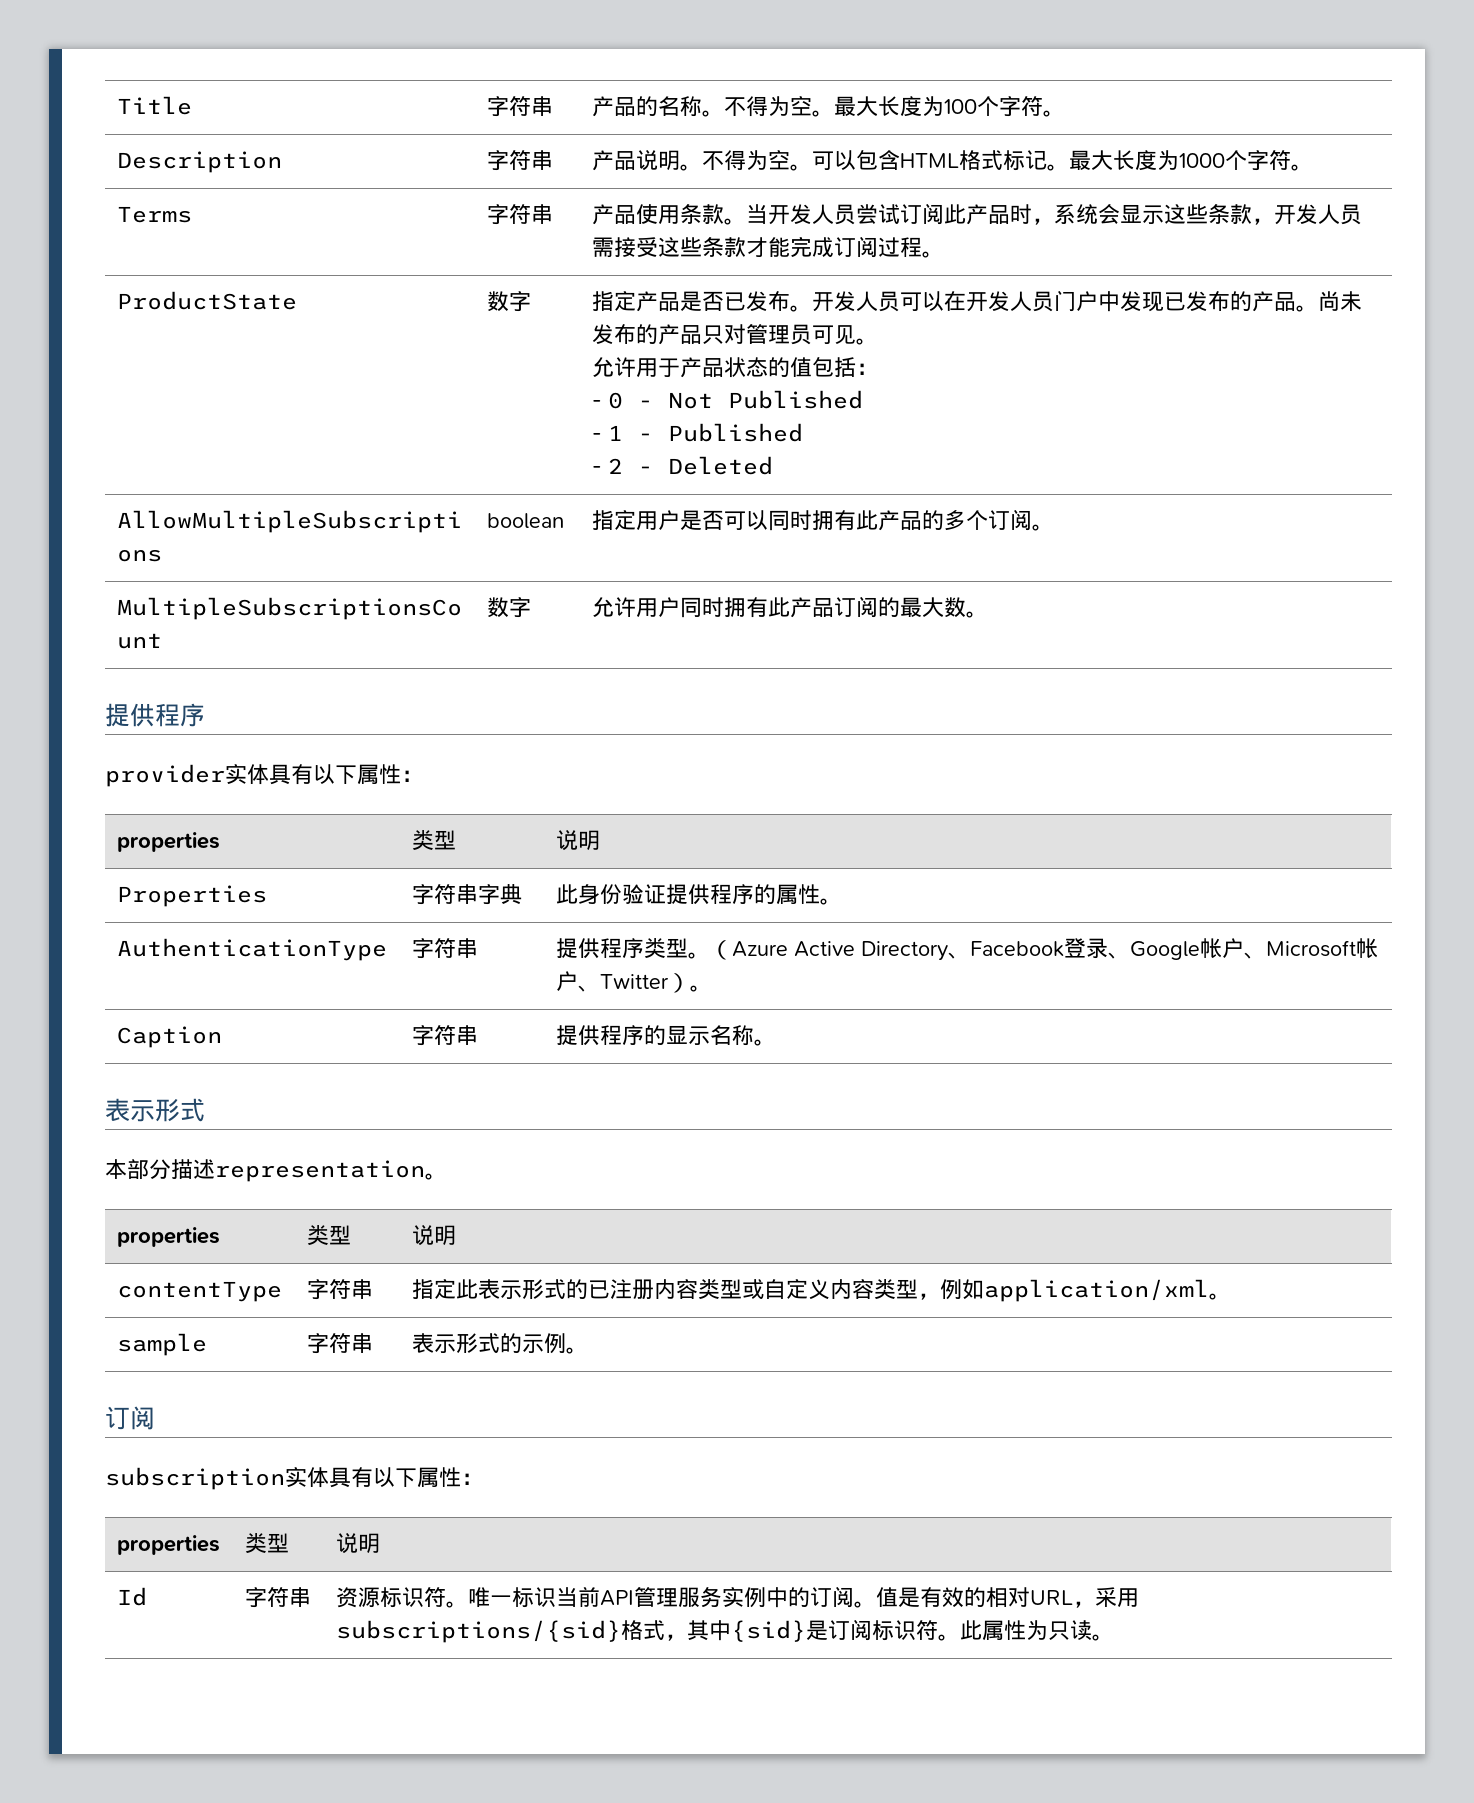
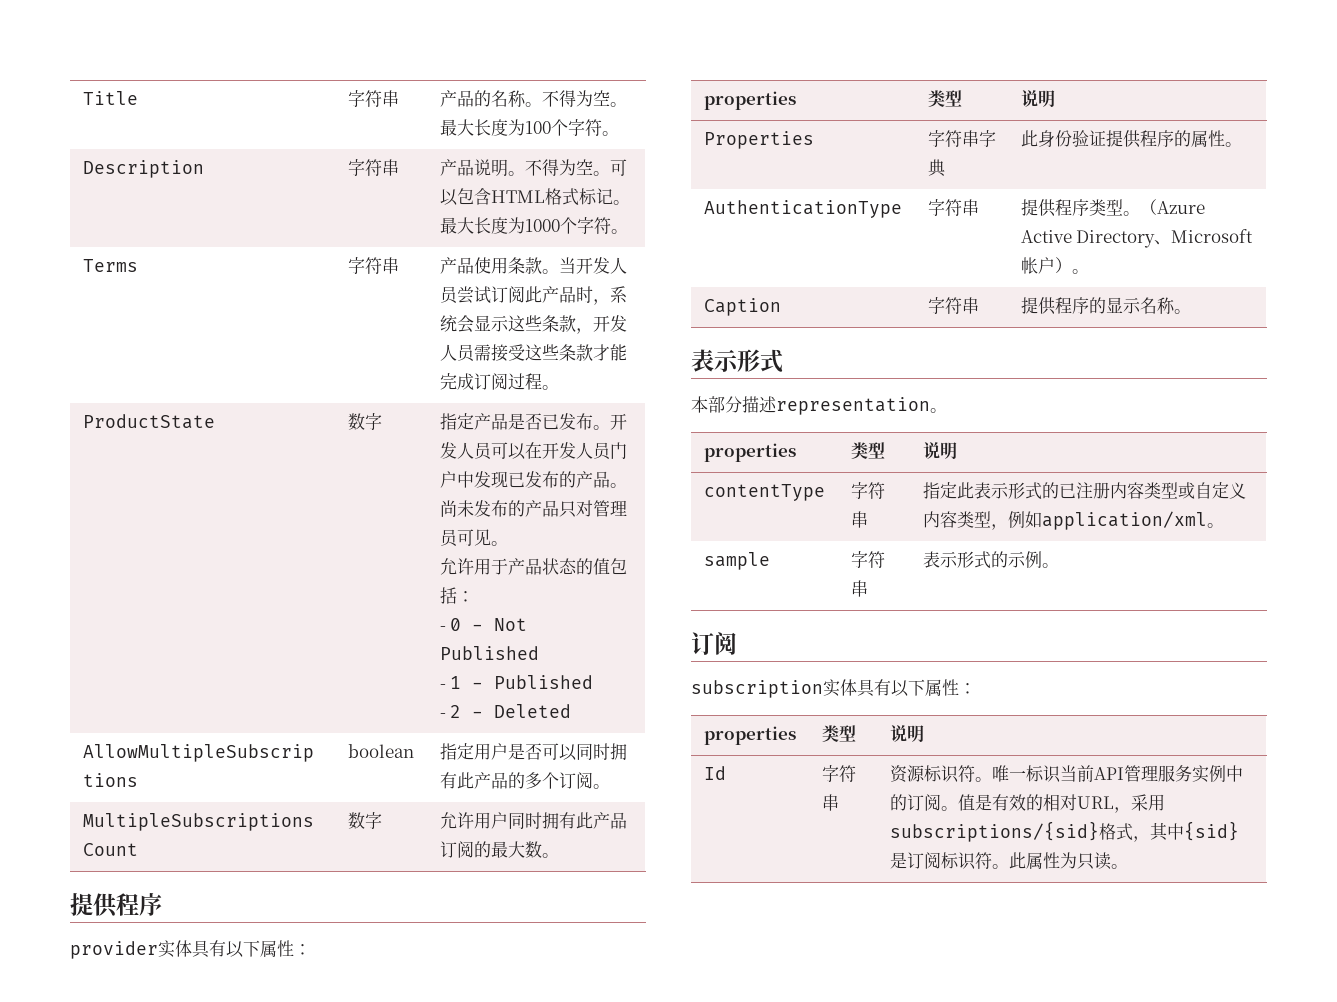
- AuthenticationType | 字符串 | 提供程序类型。（Azure Active Directory、Facebook登录、Google帐户、Microsoft帐户、Twitter）。
+ AuthenticationType | 字符串 | 提供程序类型。（Azure Active Directory、Microsoft帐户）。

